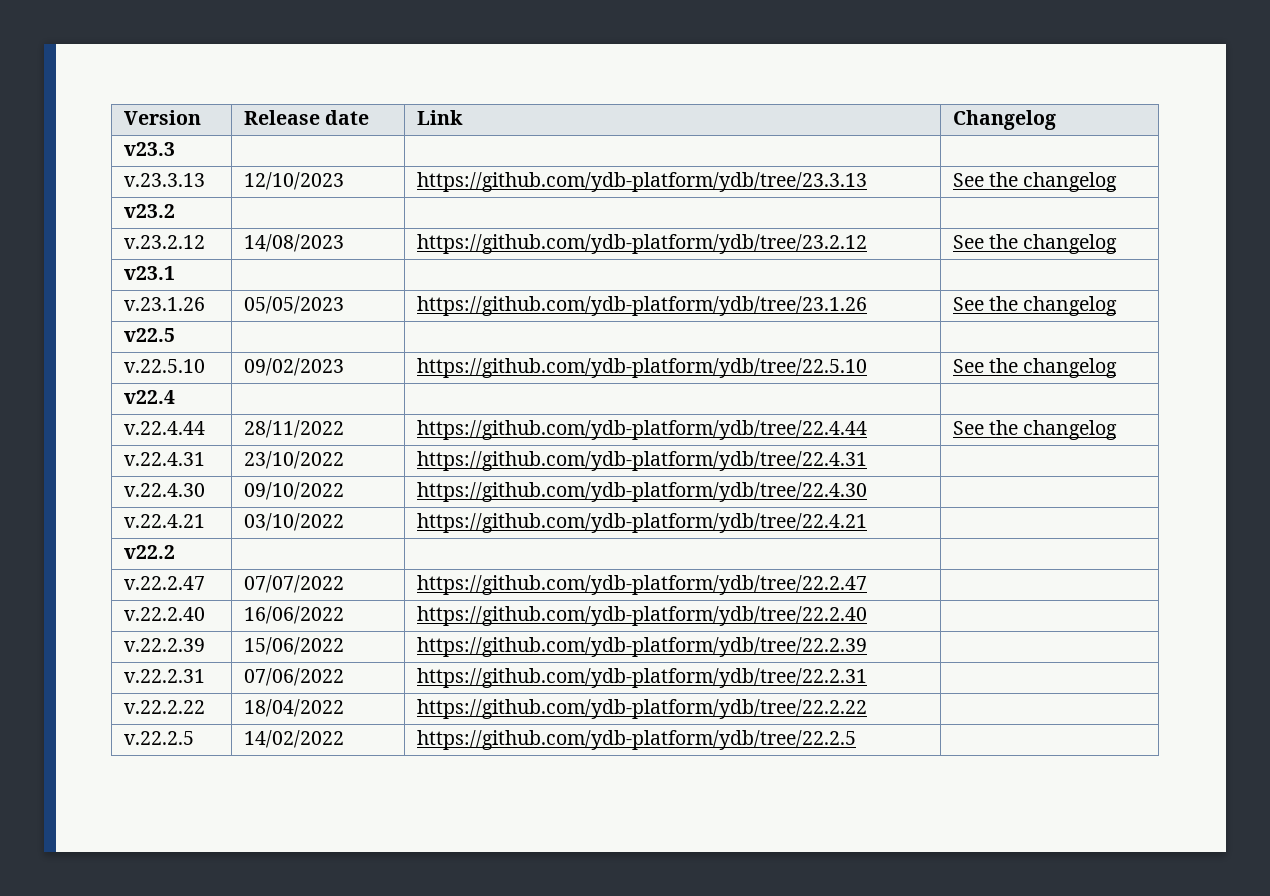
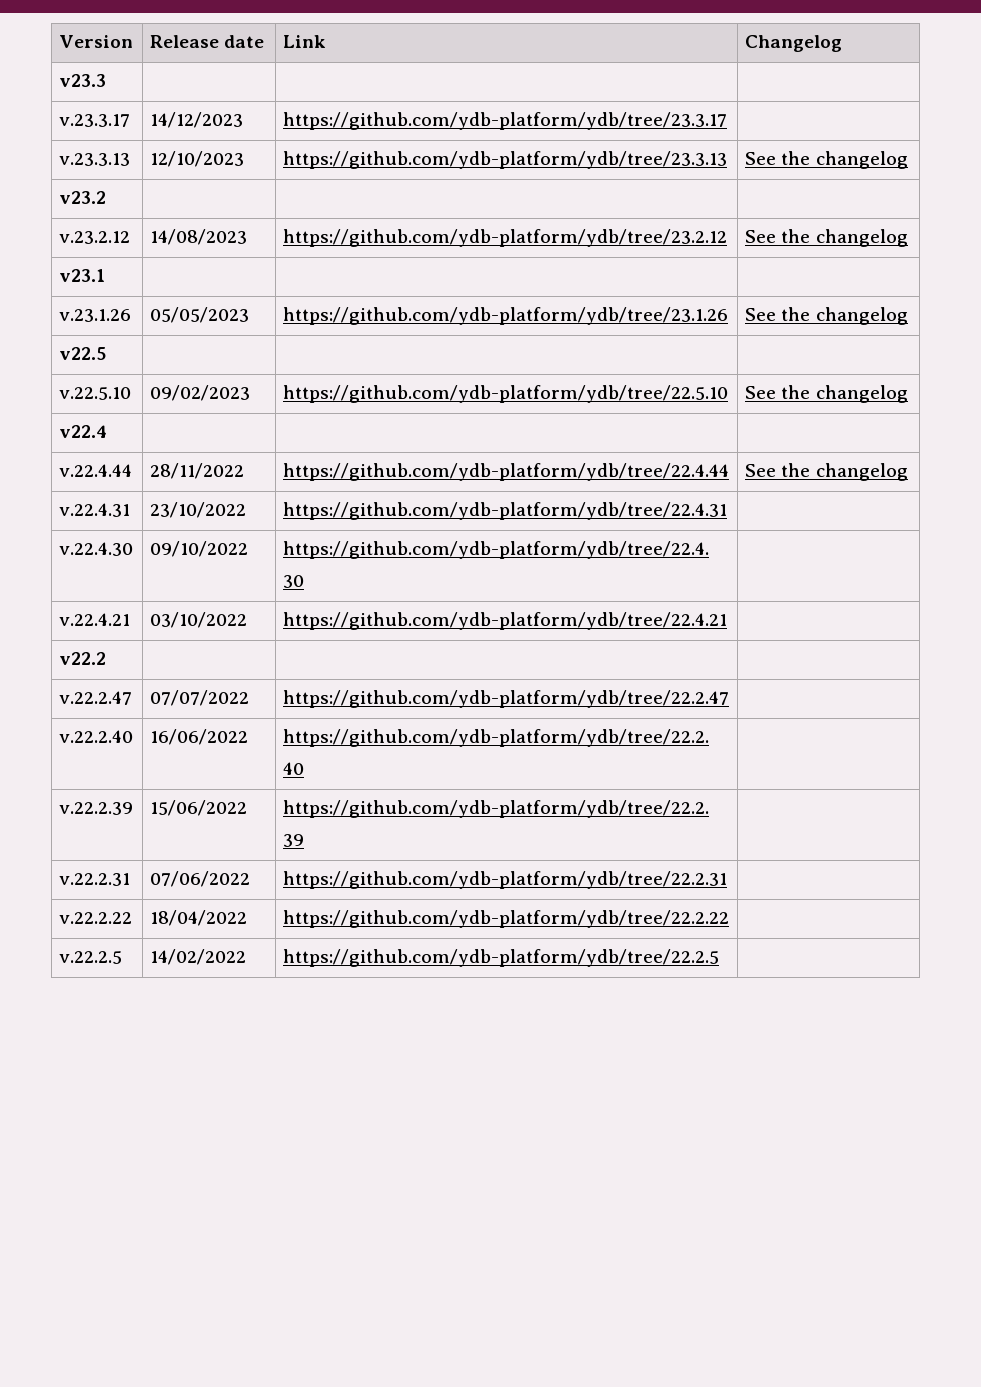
+ v.23.3.17 | 14/12/2023 | https://github.com/ydb-platform/ydb/tree/23.3.17 |

